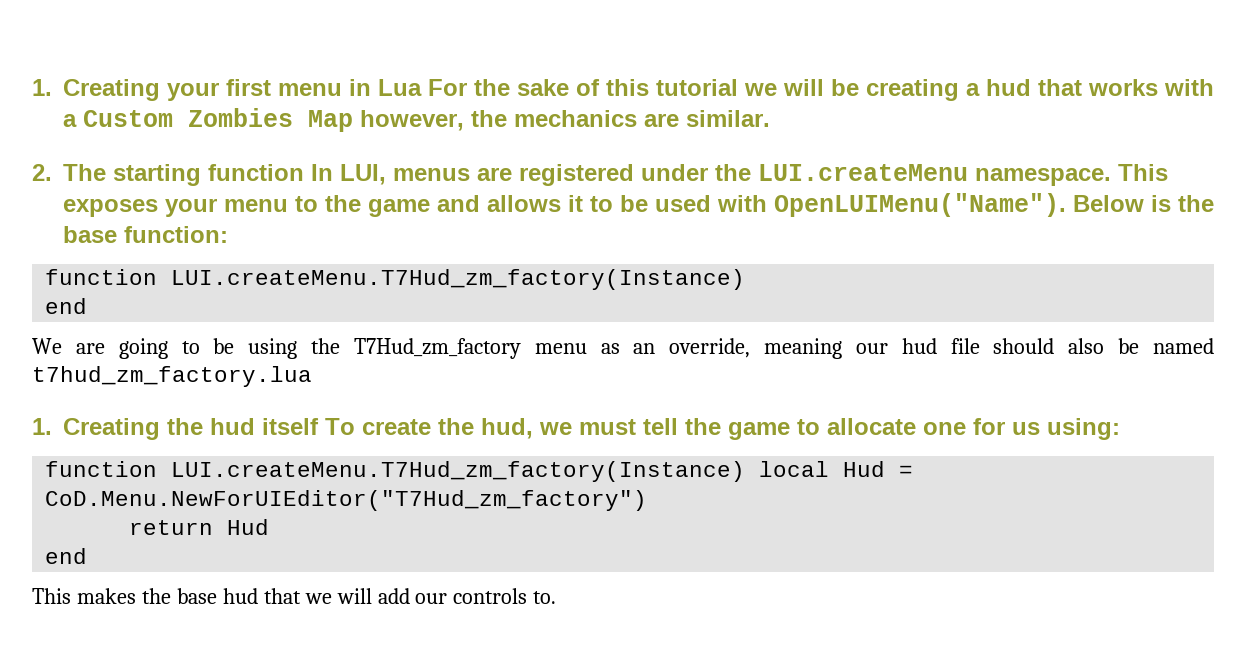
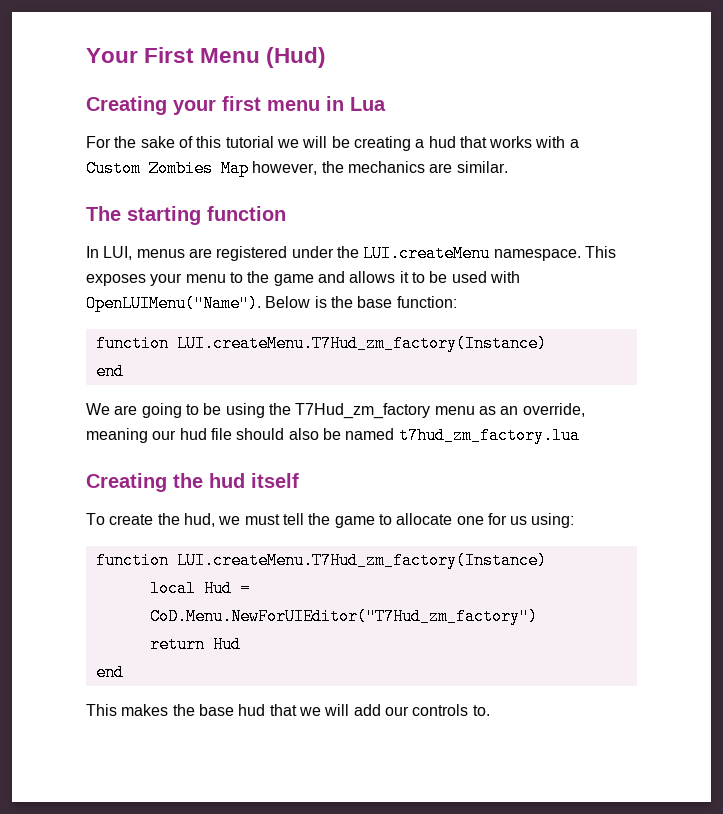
- 1. Creating your first menu in Lua For the sake of this tutorial we will be creating a hud that works with a Custom Zombies Map however, the mechanics are similar.
+ Your First Menu (Hud)
+ Creating your first menu in Lua
+ For the sake of this tutorial we will be creating a hud that works with a Custom Zombies Map however, the mechanics are similar.
- 2. The starting function In LUI, menus are registered under the LUI.createMenu namespace.
+ The starting function
+ In LUI, menus are registered under the LUI.createMenu namespace.
- 1. Creating the hud itself To create the hud, we must tell the game to allocate one for us using:
- function LUI.createMenu.T7Hud_zm_factory(Instance) local Hud = CoD.Menu.NewForUIEditor("T7Hud_zm_factory")
+ Creating the hud itself
+ To create the hud, we must tell the game to allocate one for us using:
+ function LUI.createMenu.T7Hud_zm_factory(Instance)
+ local Hud = CoD.Menu.NewForUIEditor("T7Hud_zm_factory")

